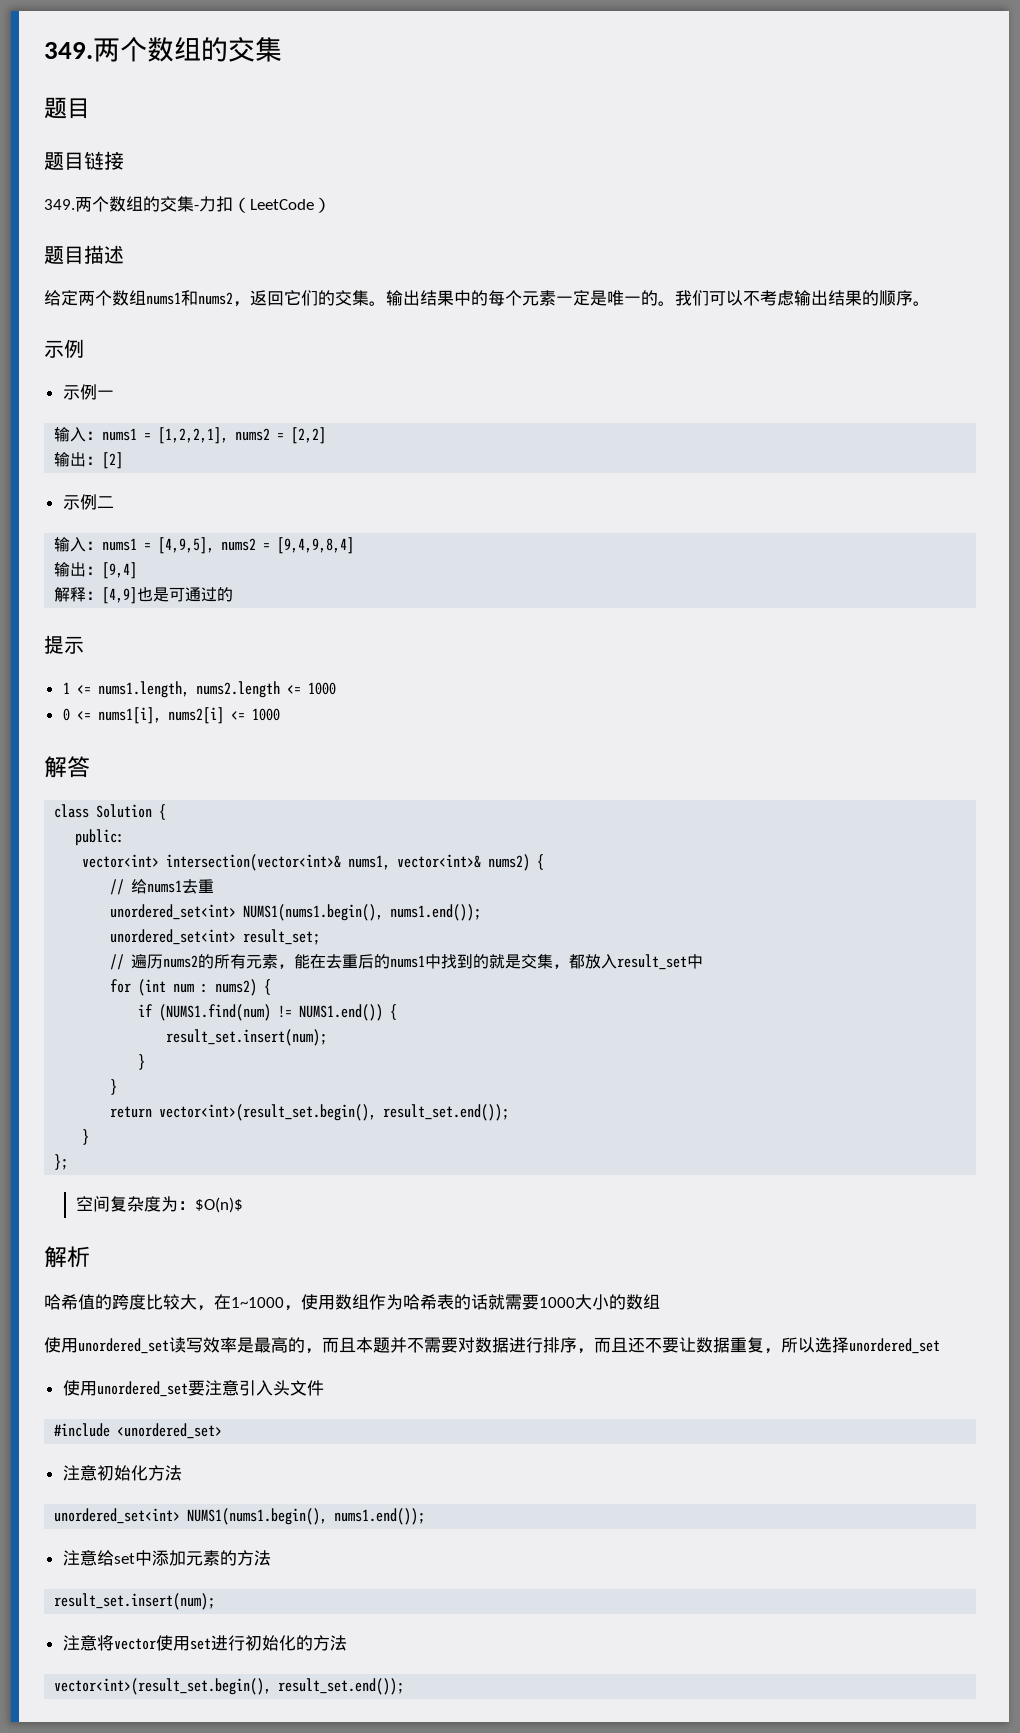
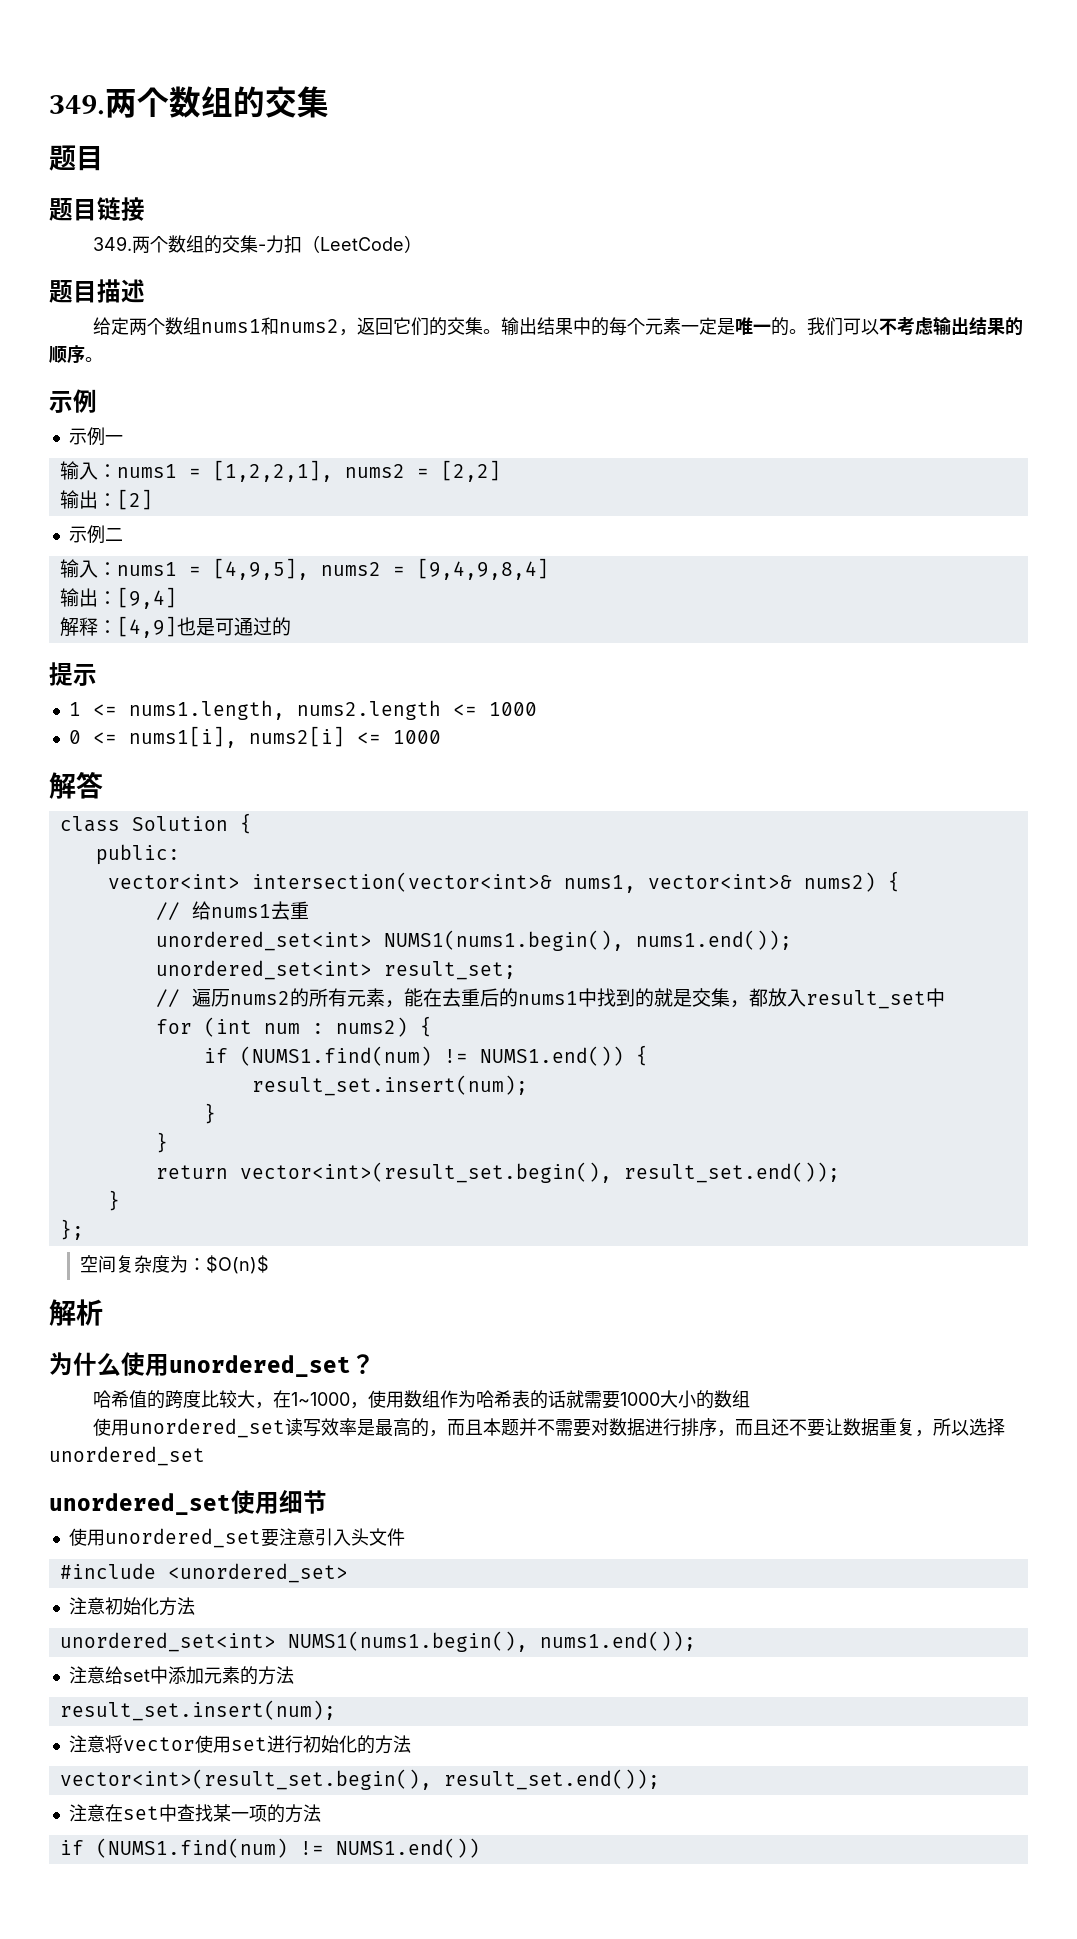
+ 为什么使用unordered_set？
+ unordered_set使用细节
+ 注意在set中查找某一项的方法
+ if (NUMS1.find(num) != NUMS1.end())

